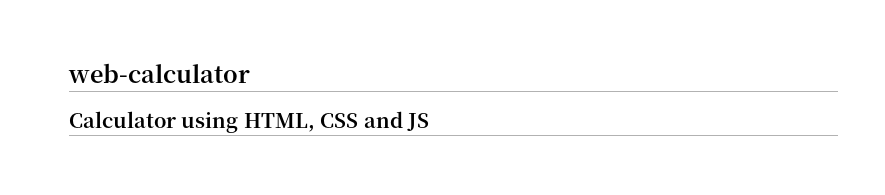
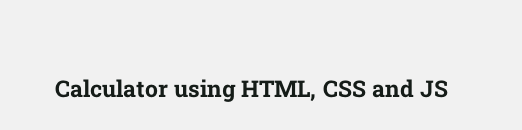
- web-calculator

